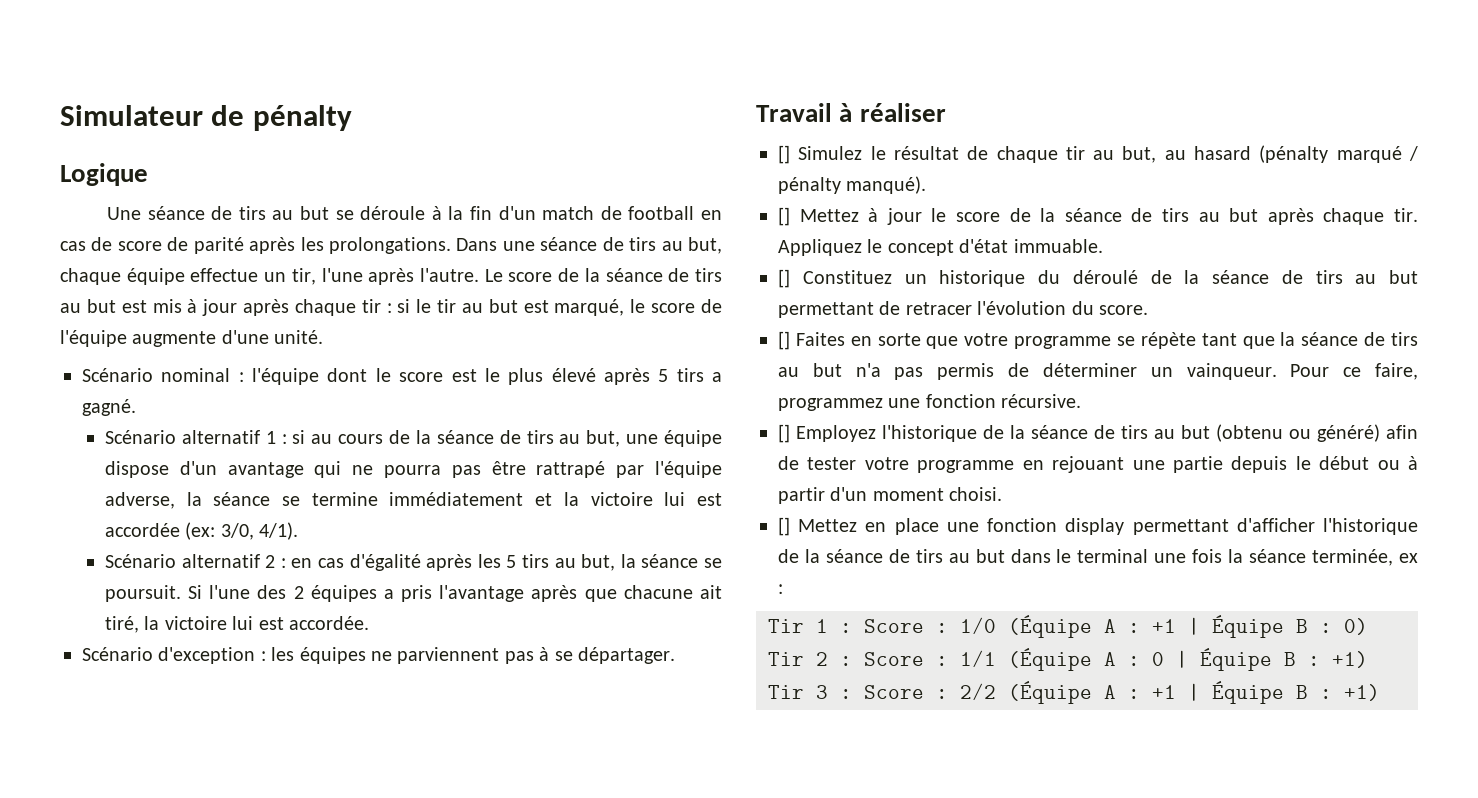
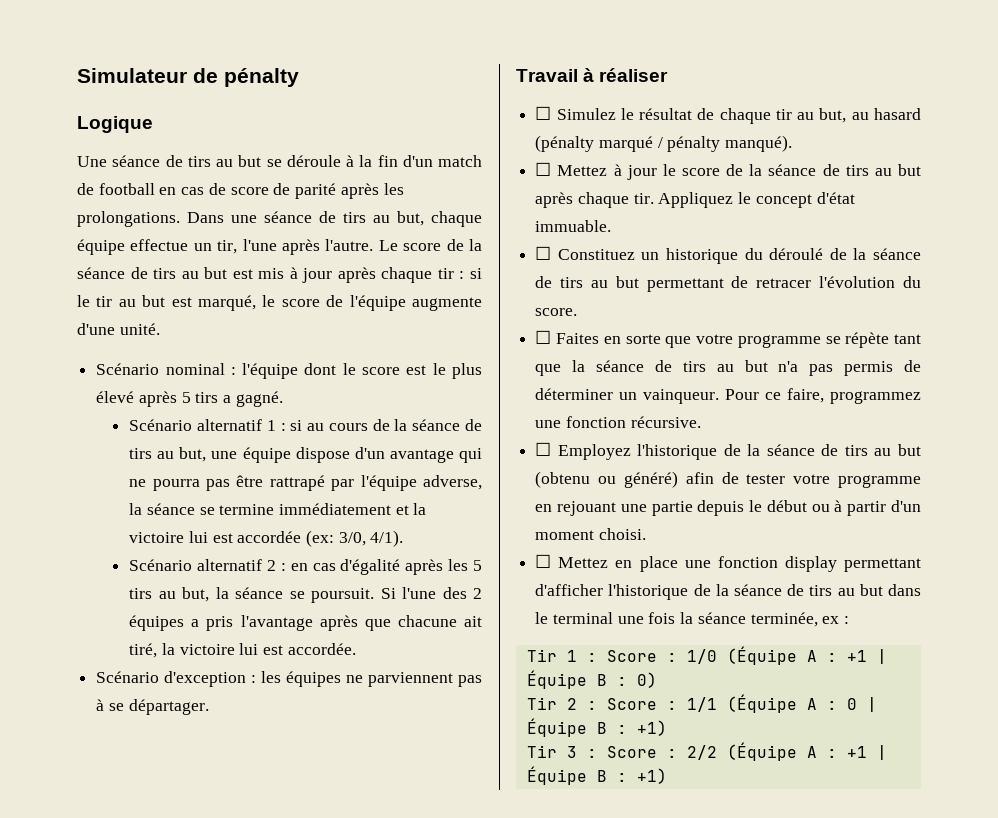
- [] Simulez le résultat de chaque tir au but, au hasard (pénalty marqué / pénalty manqué).
+ ☐ Simulez le résultat de chaque tir au but, au hasard (pénalty marqué / pénalty manqué).
- [] Mettez à jour le score de la séance de tirs au but après chaque tir.
+ ☐ Mettez à jour le score de la séance de tirs au but après chaque tir.
- [] Constituez un historique du déroulé de la séance de tirs au but permettant de retracer l'évolution du score.
+ ☐ Constituez un historique du déroulé de la séance de tirs au but permettant de retracer l'évolution du score.
- [] Faites en sorte que votre programme se répète tant que la séance de tirs au but n'a pas permis de déterminer un vainqueur.
+ ☐ Faites en sorte que votre programme se répète tant que la séance de tirs au but n'a pas permis de déterminer un vainqueur.
- [] Employez l'historique de la séance de tirs au but (obtenu ou généré) afin de tester votre programme en rejouant une partie depuis le début ou à partir d'un moment choisi.
+ ☐ Employez l'historique de la séance de tirs au but (obtenu ou généré) afin de tester votre programme en rejouant une partie depuis le début ou à partir d'un moment choisi.
- [] Mettez en place une fonction display permettant d'afficher l'historique de la séance de tirs au but dans le terminal une fois la séance terminée, ex :
+ ☐ Mettez en place une fonction display permettant d'afficher l'historique de la séance de tirs au but dans le terminal une fois la séance terminée, ex :

